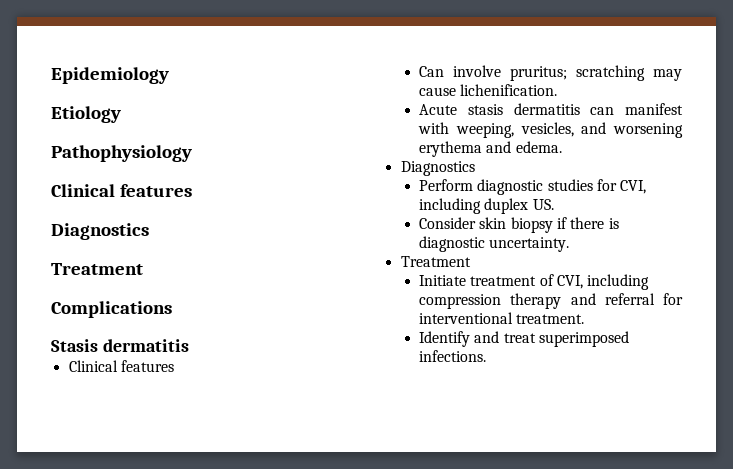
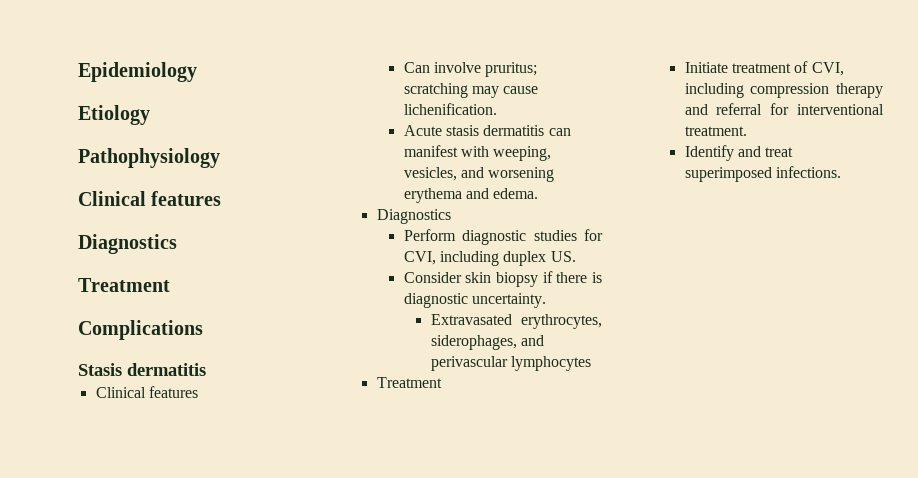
+ Extravasated erythrocytes, siderophages, and perivascular lymphocytes

